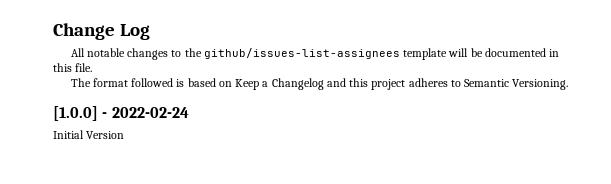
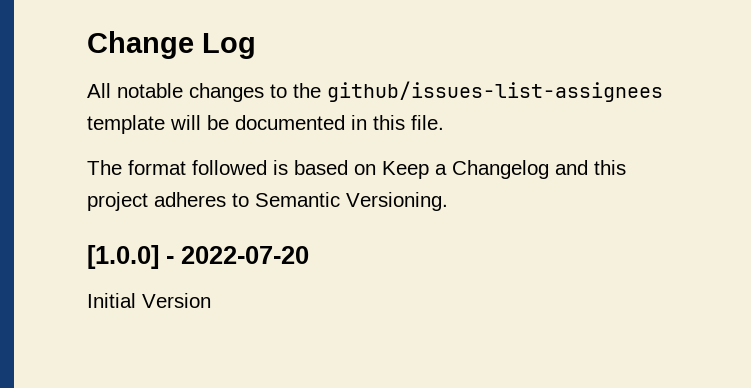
- [1.0.0] - 2022-02-24
+ [1.0.0] - 2022-07-20

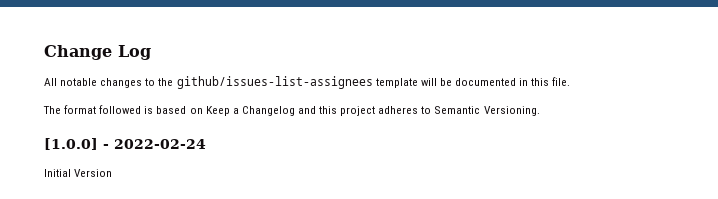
- [1.0.0] - 2022-07-20
+ [1.0.0] - 2022-02-24

